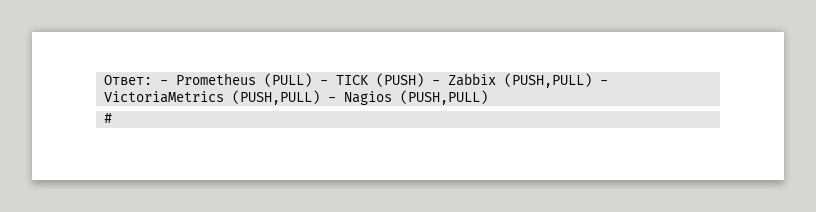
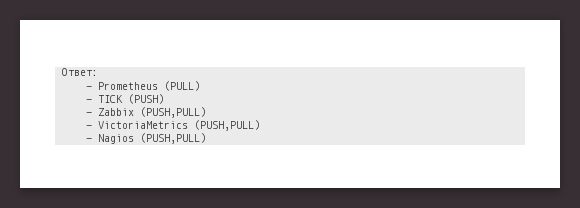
- Ответ: - Prometheus (PULL) - TICK (PUSH) - Zabbix (PUSH,PULL) - VictoriaMetrics (PUSH,PULL) - Nagios (PUSH,PULL)
+ Ответ:
+ - Prometheus (PULL)
+ - TICK (PUSH)
+ - Zabbix (PUSH,PULL)
+ - VictoriaMetrics (PUSH,PULL)
+ - Nagios (PUSH,PULL)
- #

